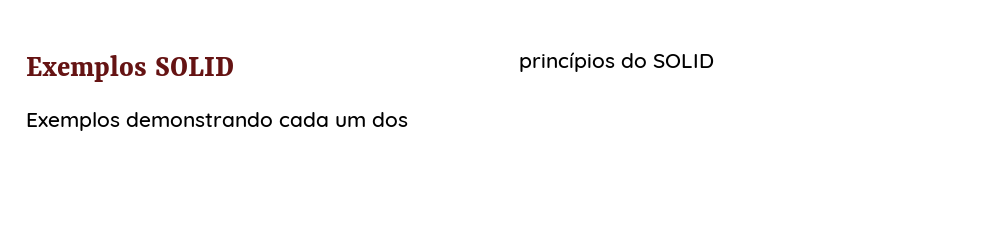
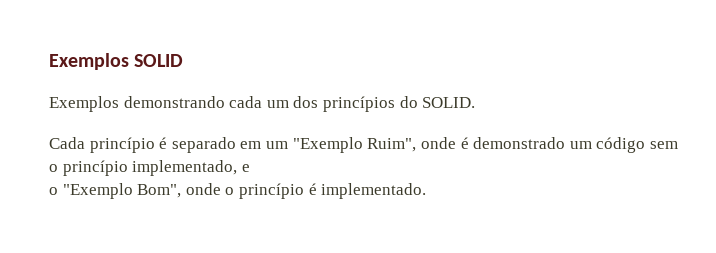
- Exemplos demonstrando cada um dos princípios do SOLID
+ Exemplos demonstrando cada um dos princípios do SOLID.
+ Cada princípio é separado em um "Exemplo Ruim", onde é demonstrado um código sem o princípio implementado, e
+ o "Exemplo Bom", onde o princípio é implementado.

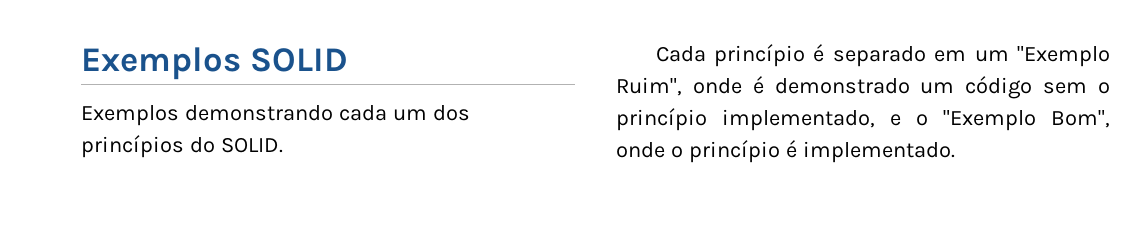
- Cada princípio é separado em um "Exemplo Ruim", onde é demonstrado um código sem o princípio implementado, e
- o "Exemplo Bom", onde o princípio é implementado.
+ Cada princípio é separado em um "Exemplo Ruim", onde é demonstrado um código sem o princípio implementado, e o "Exemplo Bom", onde o princípio é implementado.

